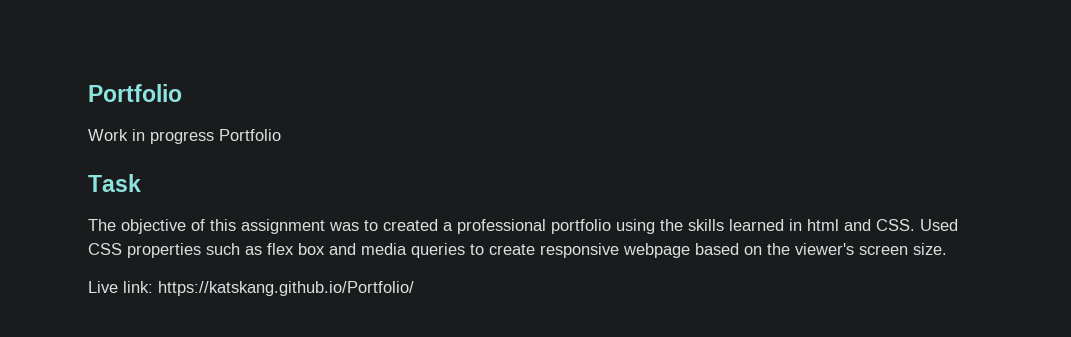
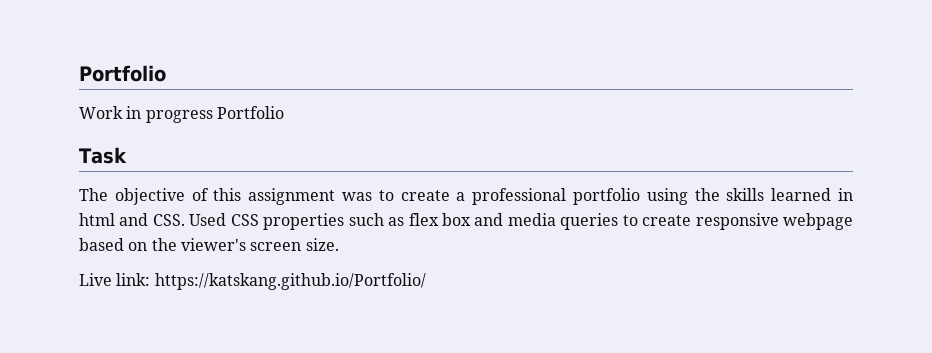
- The objective of this assignment was to created a professional portfolio using the skills learned in html and CSS. Used CSS properties such as flex box and media queries to create responsive webpage based on the viewer's screen size.
+ The objective of this assignment was to create a professional portfolio using the skills learned in html and CSS. Used CSS properties such as flex box and media queries to create responsive webpage based on the viewer's screen size.

